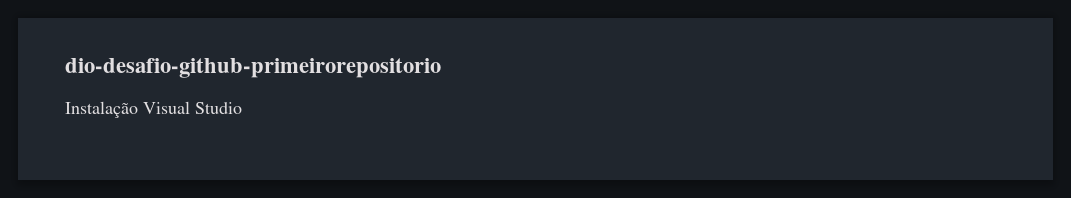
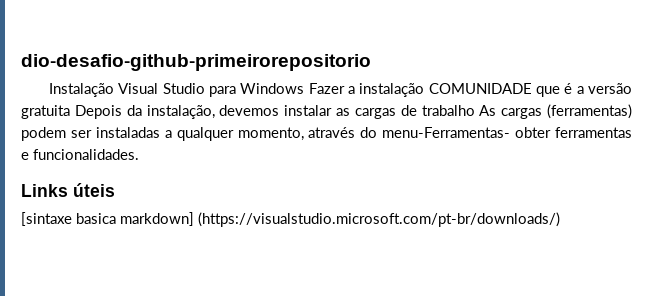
- Instalação Visual Studio
+ Instalação Visual Studio para Windows Fazer a instalação COMUNIDADE que é a versão gratuita Depois da instalação, devemos instalar as cargas de trabalho As cargas (ferramentas) podem ser instaladas a qualquer momento, através do menu-Ferramentas- obter ferramentas e funcionalidades.
+ Links úteis
+ [sintaxe basica markdown] (https://visualstudio.microsoft.com/pt-br/downloads/)

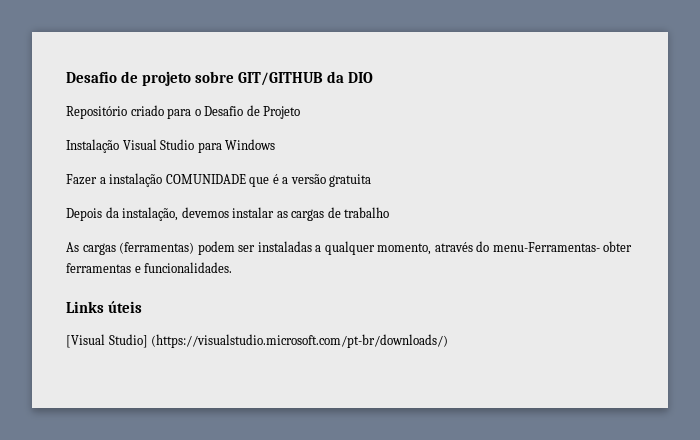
- dio-desafio-github-primeirorepositorio
+ Desafio de projeto sobre GIT/GITHUB da DIO
+ Repositório criado para o Desafio de Projeto
- Instalação Visual Studio para Windows Fazer a instalação COMUNIDADE que é a versão gratuita Depois da instalação, devemos instalar as cargas de trabalho As cargas (ferramentas) podem ser instaladas a qualquer momento, através do menu-Ferramentas- obter ferramentas e funcionalidades.
+ Instalação Visual Studio para Windows
+ Fazer a instalação COMUNIDADE que é a versão gratuita
+ Depois da instalação, devemos instalar as cargas de trabalho
+ As cargas (ferramentas) podem ser instaladas a qualquer momento, através do menu-Ferramentas- obter ferramentas e funcionalidades.
- [sintaxe basica markdown] (https://visualstudio.microsoft.com/pt-br/downloads/)
+ [Visual Studio] (https://visualstudio.microsoft.com/pt-br/downloads/)

